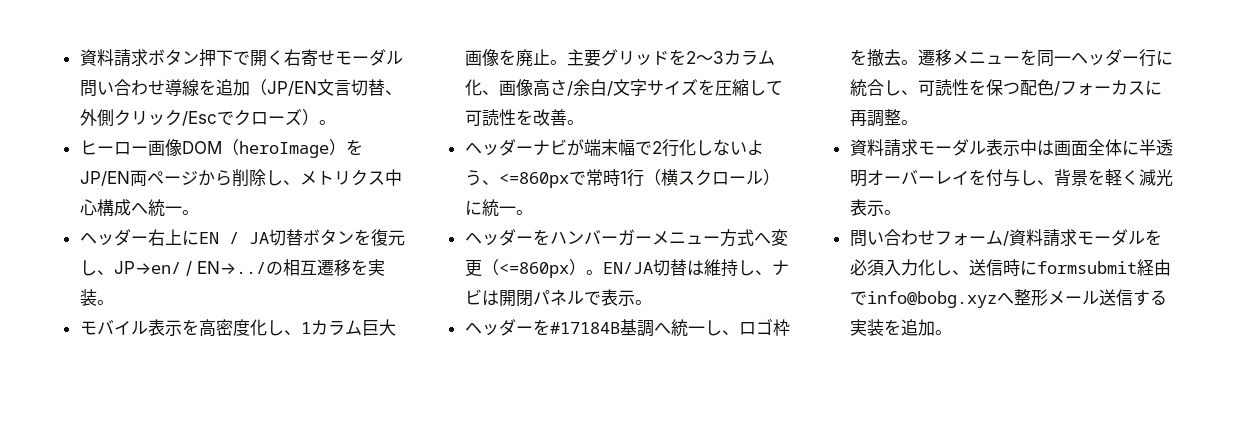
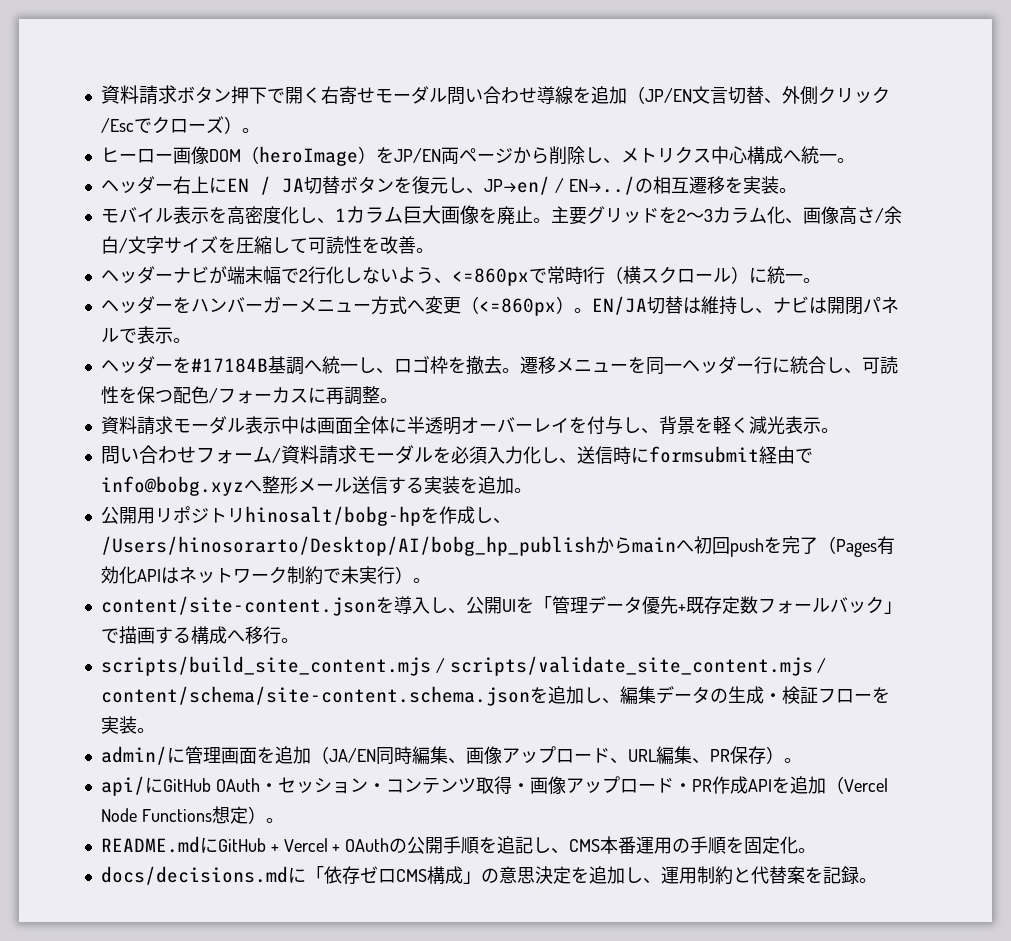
+ 公開用リポジトリhinosalt/bobg-hpを作成し、/Users/hinosorarto/Desktop/AI/bobg_hp_publishからmainへ初回pushを完了（Pages有効化APIはネットワーク制約で未実行）。
+ content/site-content.jsonを導入し、公開UIを「管理データ優先+既存定数フォールバック」で描画する構成へ移行。
+ scripts/build_site_content.mjs / scripts/validate_site_content.mjs / content/schema/site-content.schema.jsonを追加し、編集データの生成・検証フローを実装。
+ admin/に管理画面を追加（JA/EN同時編集、画像アップロード、URL編集、PR保存）。
+ api/にGitHub OAuth・セッション・コンテンツ取得・画像アップロード・PR作成APIを追加（Vercel Node Functions想定）。
+ README.mdにGitHub + Vercel + OAuthの公開手順を追記し、CMS本番運用の手順を固定化。
+ docs/decisions.mdに「依存ゼロCMS構成」の意思決定を追加し、運用制約と代替案を記録。

